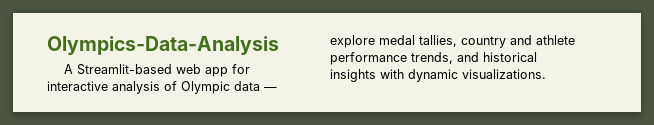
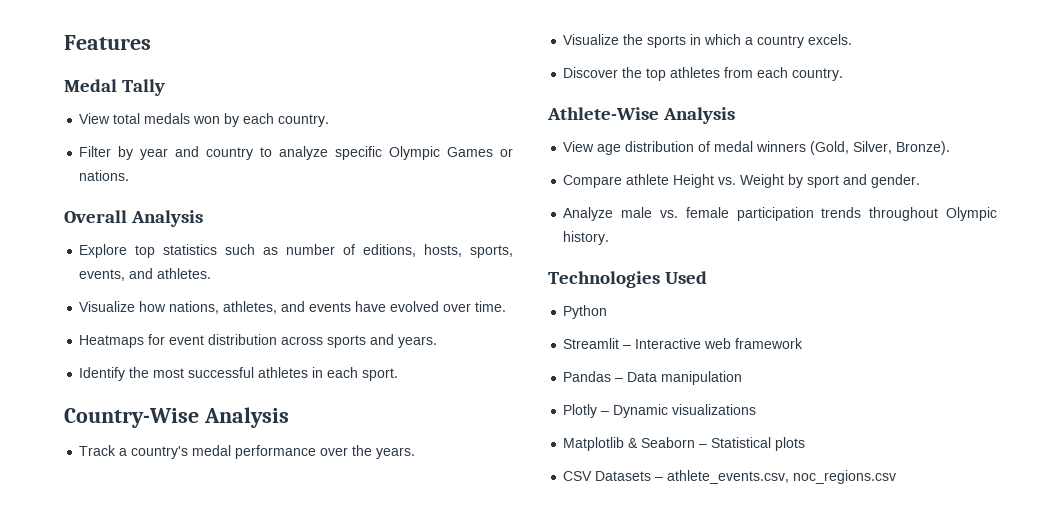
- Olympics-Data-Analysis
- A Streamlit-based web app for interactive analysis of Olympic data — explore medal tallies, country and athlete performance trends, and historical insights with dynamic visualizations.
+ Features
+ Medal Tally
+ View total medals won by each country.
+ Filter by year and country to analyze specific Olympic Games or nations.
+ Overall Analysis
+ Explore top statistics such as number of editions, hosts, sports, events, and athletes.
+ Visualize how nations, athletes, and events have evolved over time.
+ Heatmaps for event distribution across sports and years.
+ Identify the most successful athletes in each sport.
+ Country-Wise Analysis
+ Track a country's medal performance over the years.
+ Visualize the sports in which a country excels.
+ Discover the top athletes from each country.
+ Athlete-Wise Analysis
+ View age distribution of medal winners (Gold, Silver, Bronze).
+ Compare athlete Height vs. Weight by sport and gender.
+ Analyze male vs. female participation trends throughout Olympic history.
+ Technologies Used
+ Python
+ Streamlit – Interactive web framework
+ Pandas – Data manipulation
+ Plotly – Dynamic visualizations
+ Matplotlib & Seaborn – Statistical plots
+ CSV Datasets – athlete_events.csv, noc_regions.csv

